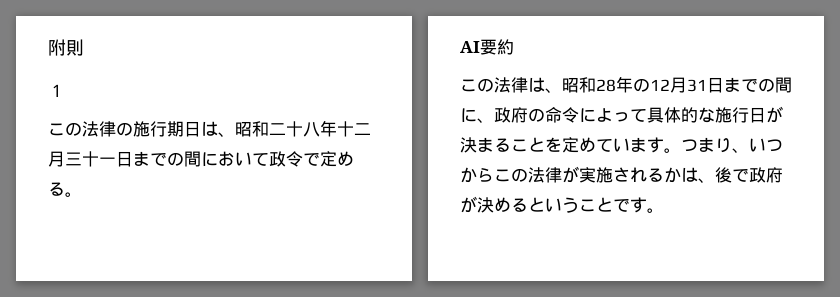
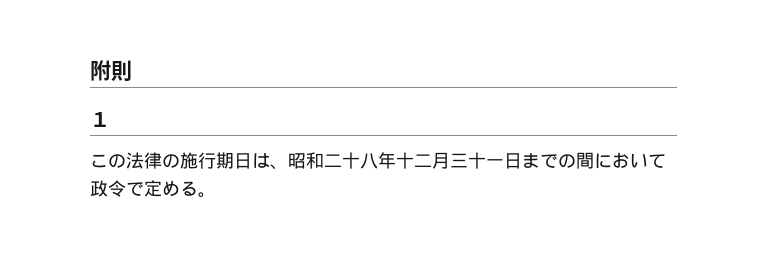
- AI要約
- この法律は、昭和28年の12月31日までの間に、政府の命令によって具体的な施行日が決まることを定めています。つまり、いつからこの法律が実施されるかは、後で政府が決めるということです。

